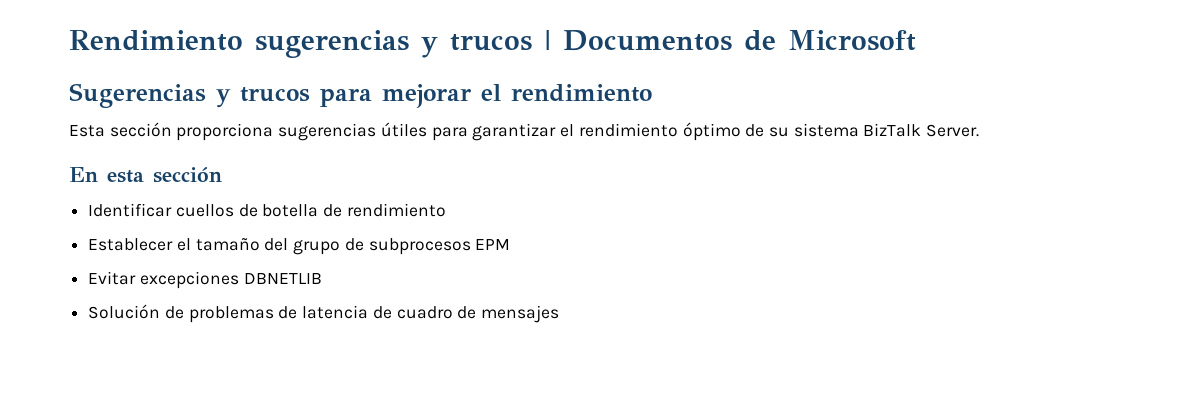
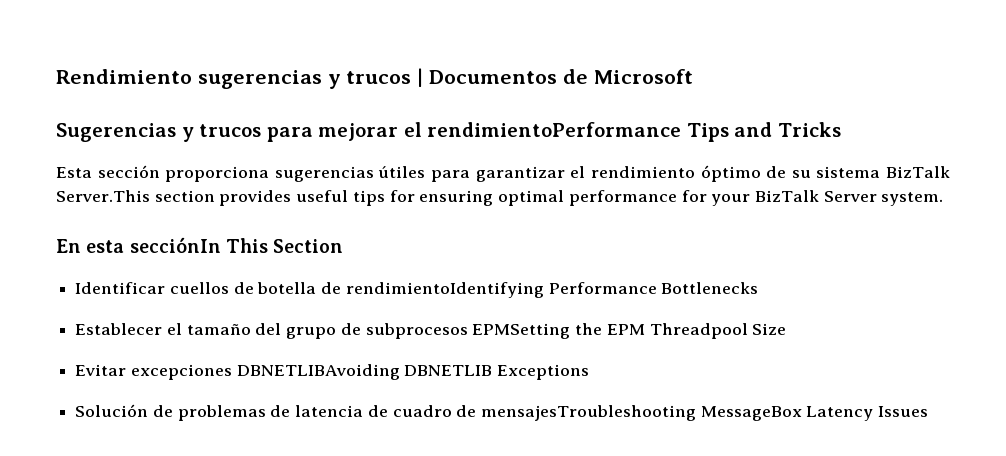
- Sugerencias y trucos para mejorar el rendimiento
+ Sugerencias y trucos para mejorar el rendimientoPerformance Tips and Tricks
- Esta sección proporciona sugerencias útiles para garantizar el rendimiento óptimo de su sistema BizTalk Server.
+ Esta sección proporciona sugerencias útiles para garantizar el rendimiento óptimo de su sistema BizTalk Server.This section provides useful tips for ensuring optimal performance for your BizTalk Server system.
- En esta sección
+ En esta secciónIn This Section
- Identificar cuellos de botella de rendimiento
+ Identificar cuellos de botella de rendimientoIdentifying Performance Bottlenecks
- Establecer el tamaño del grupo de subprocesos EPM
+ Establecer el tamaño del grupo de subprocesos EPMSetting the EPM Threadpool Size
- Evitar excepciones DBNETLIB
+ Evitar excepciones DBNETLIBAvoiding DBNETLIB Exceptions
- Solución de problemas de latencia de cuadro de mensajes
+ Solución de problemas de latencia de cuadro de mensajesTroubleshooting MessageBox Latency Issues

